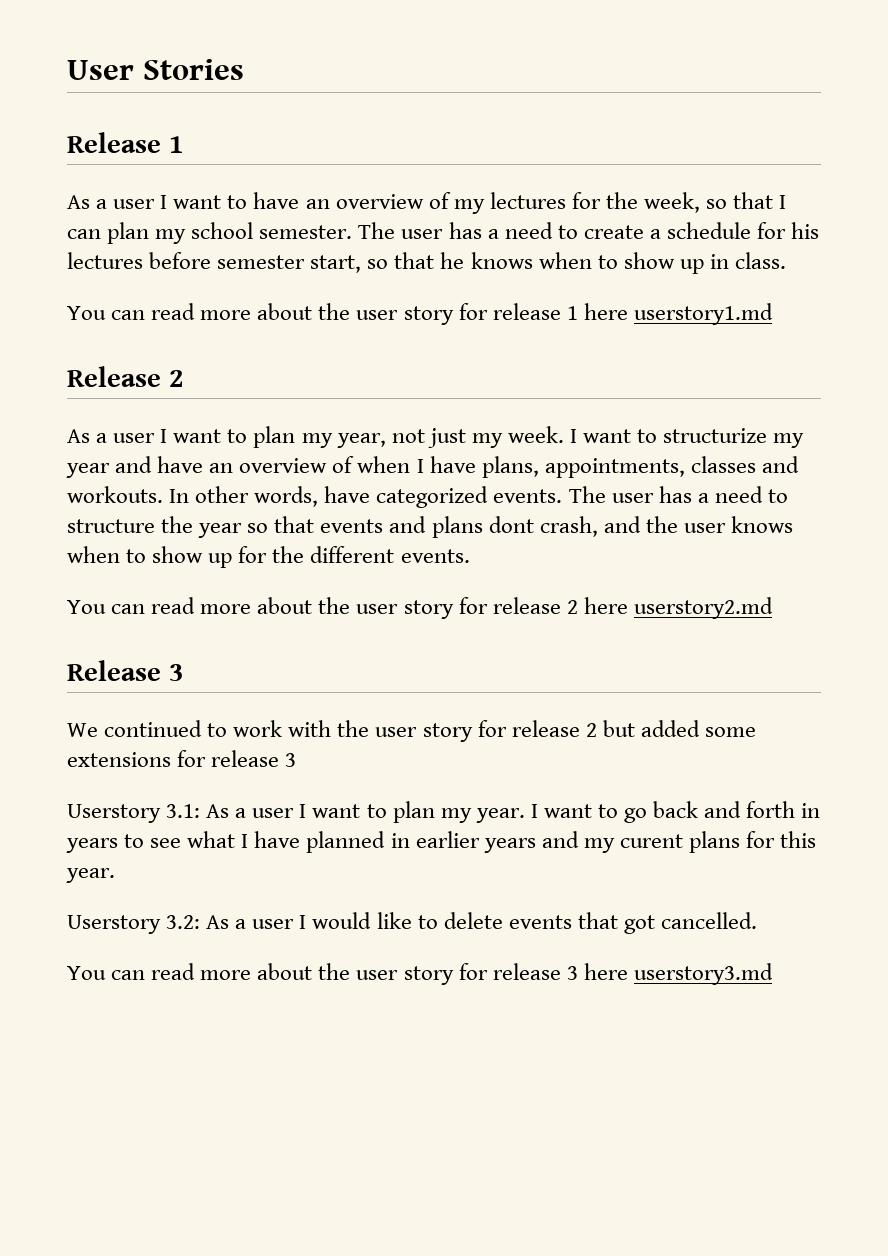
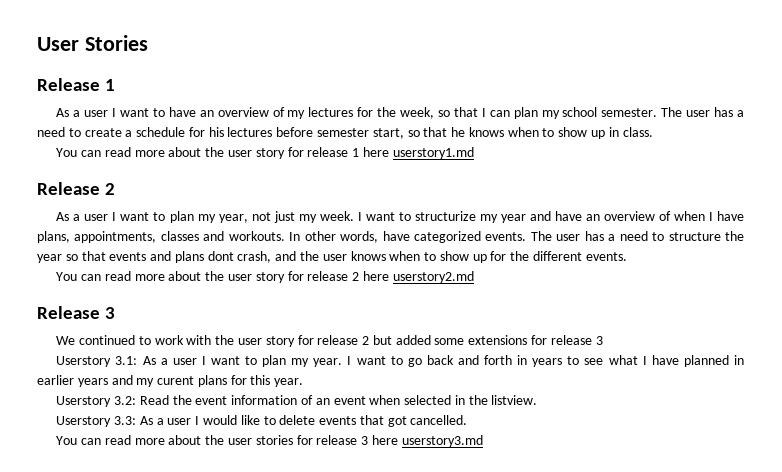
- Userstory 3.2: As a user I would like to delete events that got cancelled.
+ Userstory 3.2: Read the event information of an event when selected in the listview.
+ Userstory 3.3: As a user I would like to delete events that got cancelled.
- You can read more about the user story for release 3 here userstory3.md
+ You can read more about the user stories for release 3 here userstory3.md

